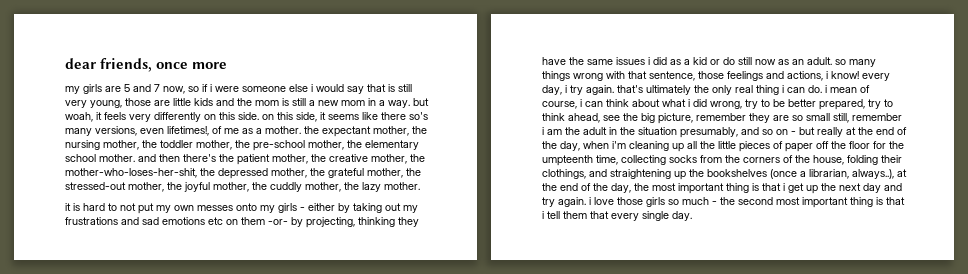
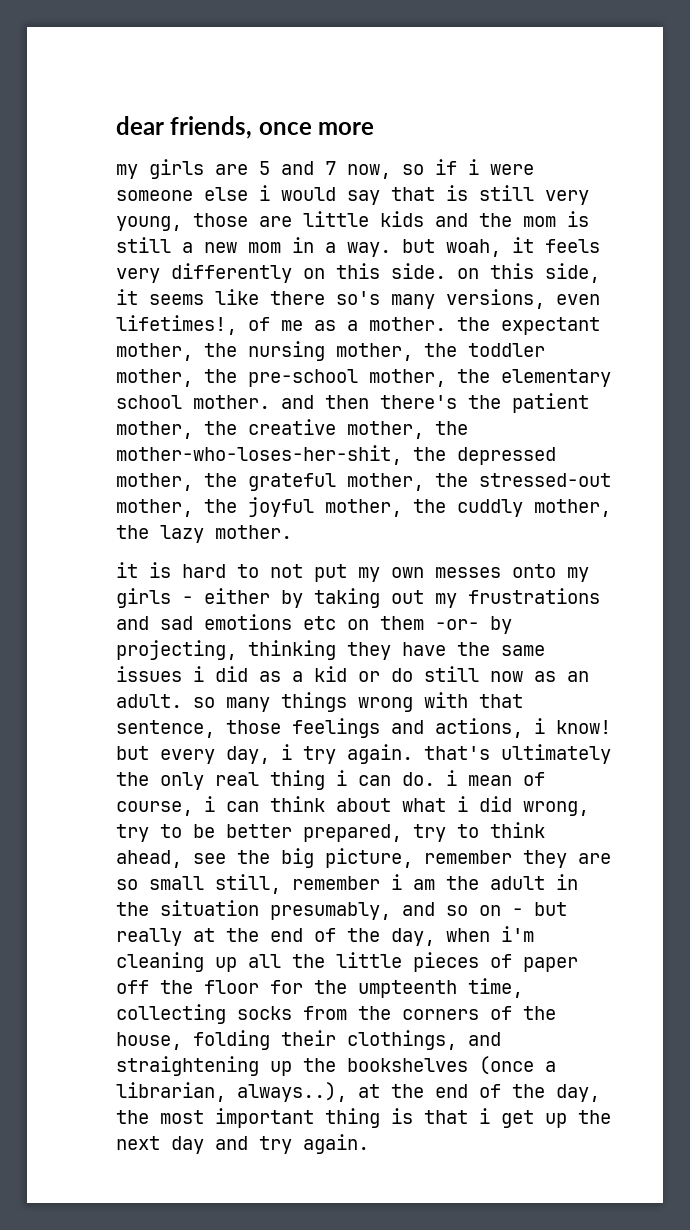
- it is hard to not put my own messes onto my girls - either by taking out my frustrations and sad emotions etc on them -or- by projecting, thinking they have the same issues i did as a kid or do still now as an adult. so many things wrong with that sentence, those feelings and actions, i know! every day, i try again. that's ultimately the only real thing i can do. i mean of course, i can think about what i did wrong, try to be better prepared, try to think ahead, see the big picture, remember they are so small still, remember i am the adult in the situation presumably, and so on - but really at the end of the day, when i'm cleaning up all the little pieces of paper off the floor for the umpteenth time, collecting socks from the corners of the house, folding their clothings, and straightening up the bookshelves (once a librarian, always..), at the end of the day, the most important thing is that i get up the next day and try again. i love those girls so much - the second most important thing is that i tell them that every single day.
+ it is hard to not put my own messes onto my girls - either by taking out my frustrations and sad emotions etc on them -or- by projecting, thinking they have the same issues i did as a kid or do still now as an adult. so many things wrong with that sentence, those feelings and actions, i know! but every day, i try again. that's ultimately the only real thing i can do. i mean of course, i can think about what i did wrong, try to be better prepared, try to think ahead, see the big picture, remember they are so small still, remember i am the adult in the situation presumably, and so on - but really at the end of the day, when i'm cleaning up all the little pieces of paper off the floor for the umpteenth time, collecting socks from the corners of the house, folding their clothings, and straightening up the bookshelves (once a librarian, always..), at the end of the day, the most important thing is that i get up the next day and try again.

